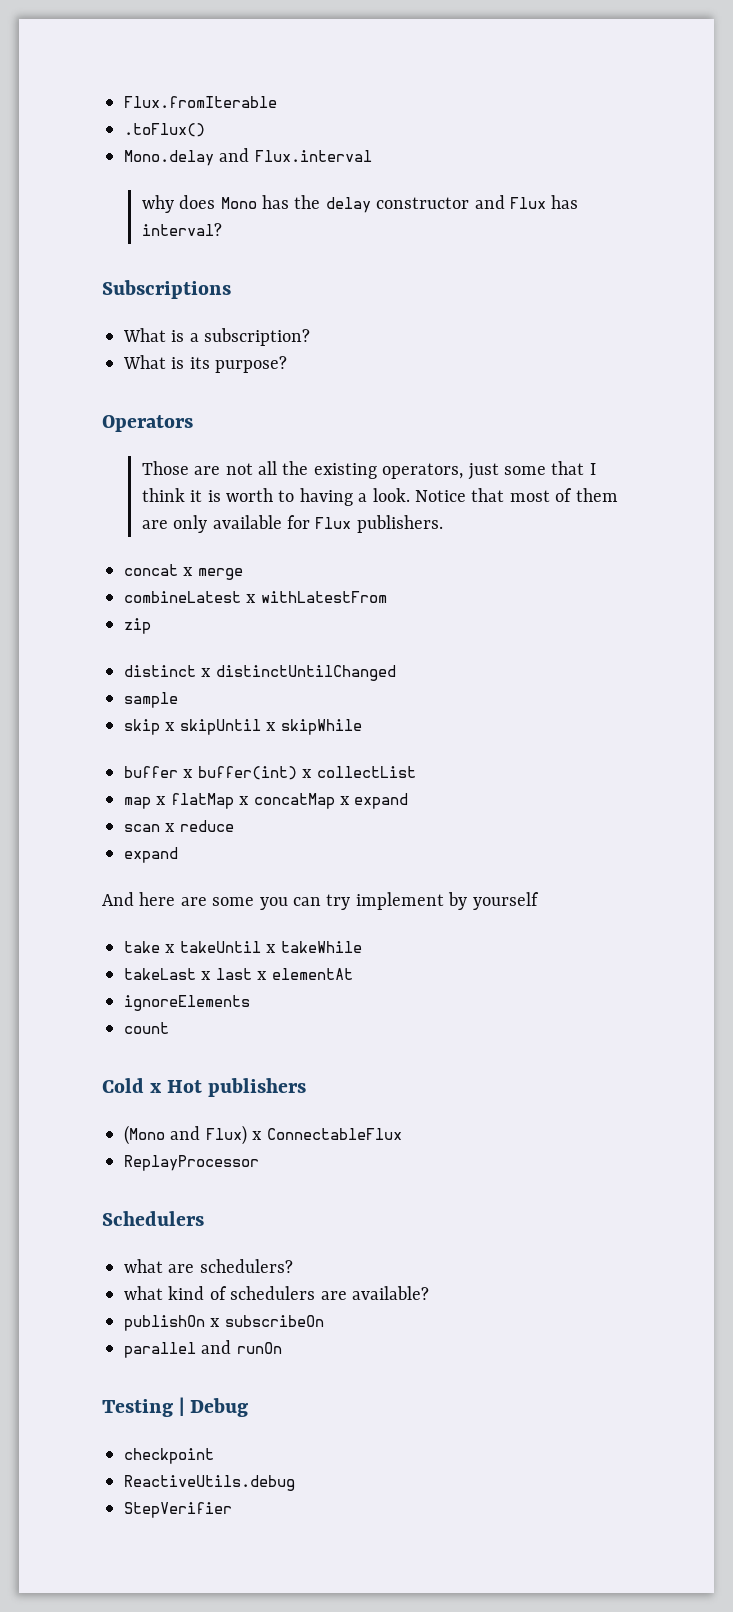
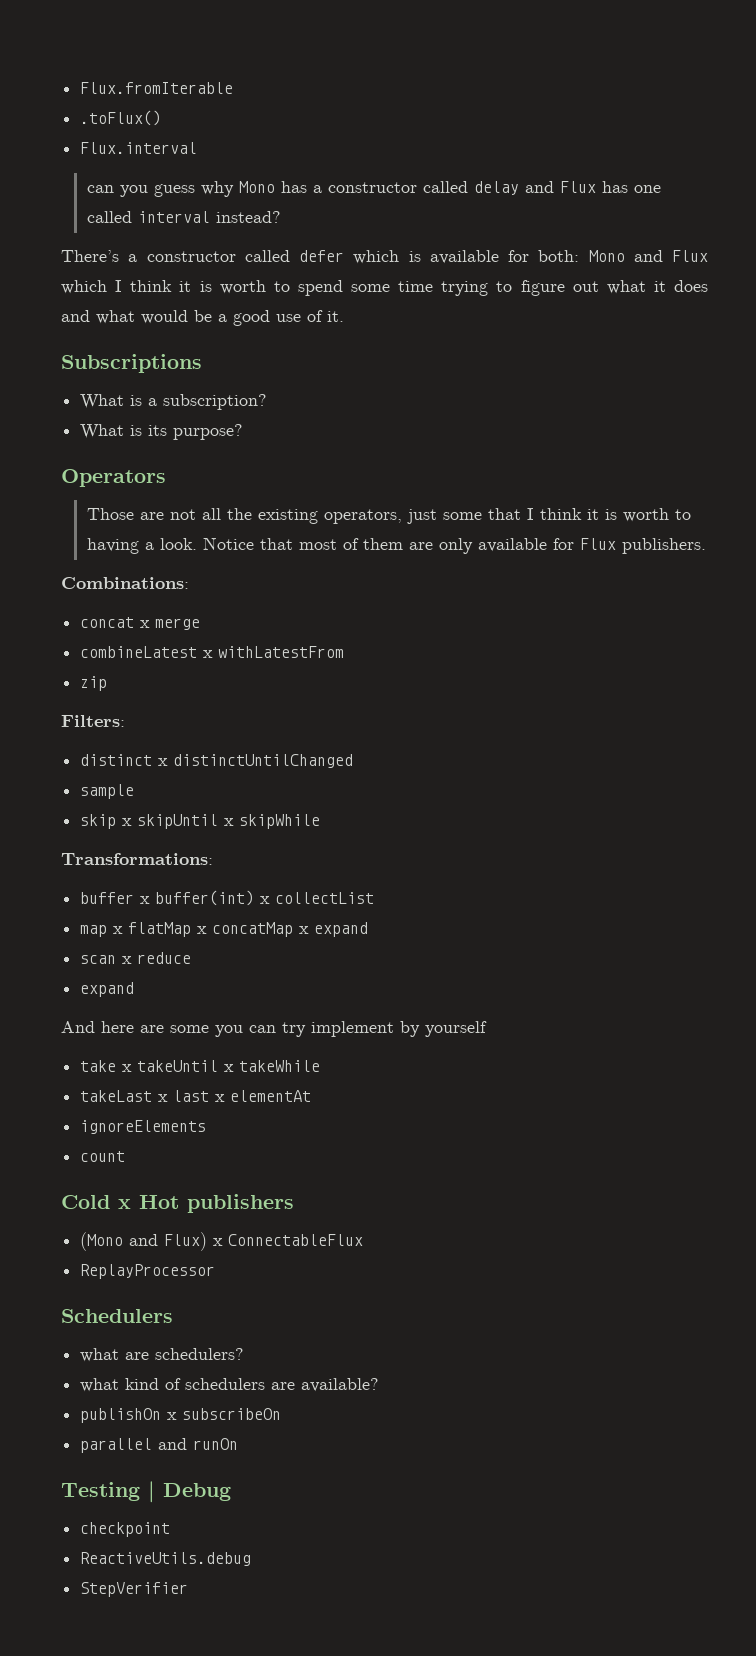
- Mono.delay and Flux.interval
+ Flux.interval
- why does Mono has the delay constructor and Flux has interval?
+ can you guess why Mono has a constructor called delay and Flux has one called interval instead?
+ There’s a constructor called defer which is available for both: Mono and Flux which I think it is worth to spend some time trying to figure out what it does and what would be a good use of it.
+ Combinations:
+ Filters:
+ Transformations:

